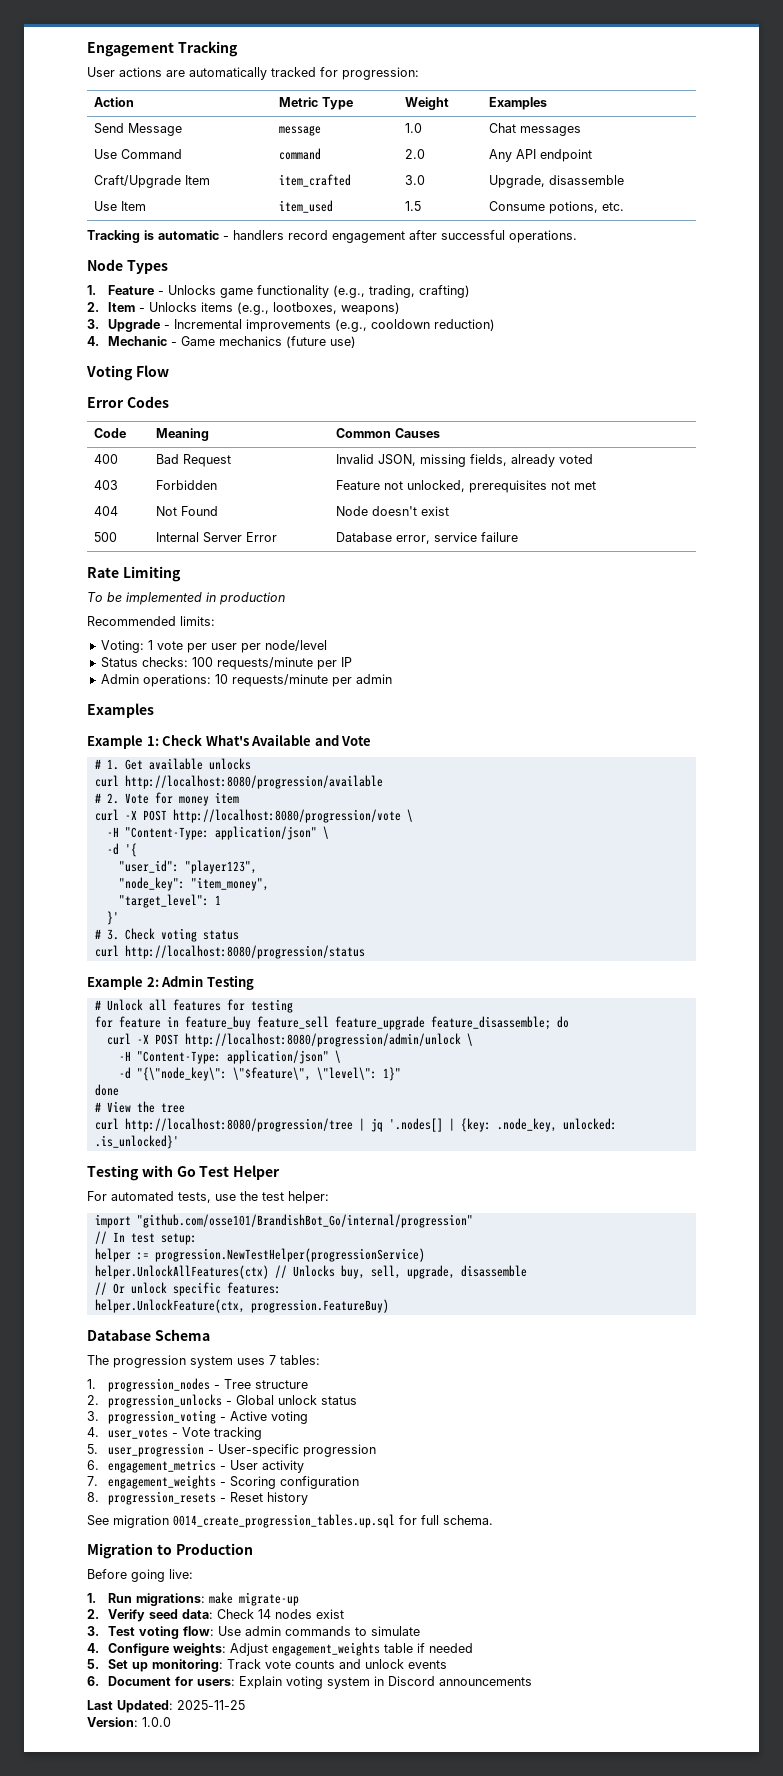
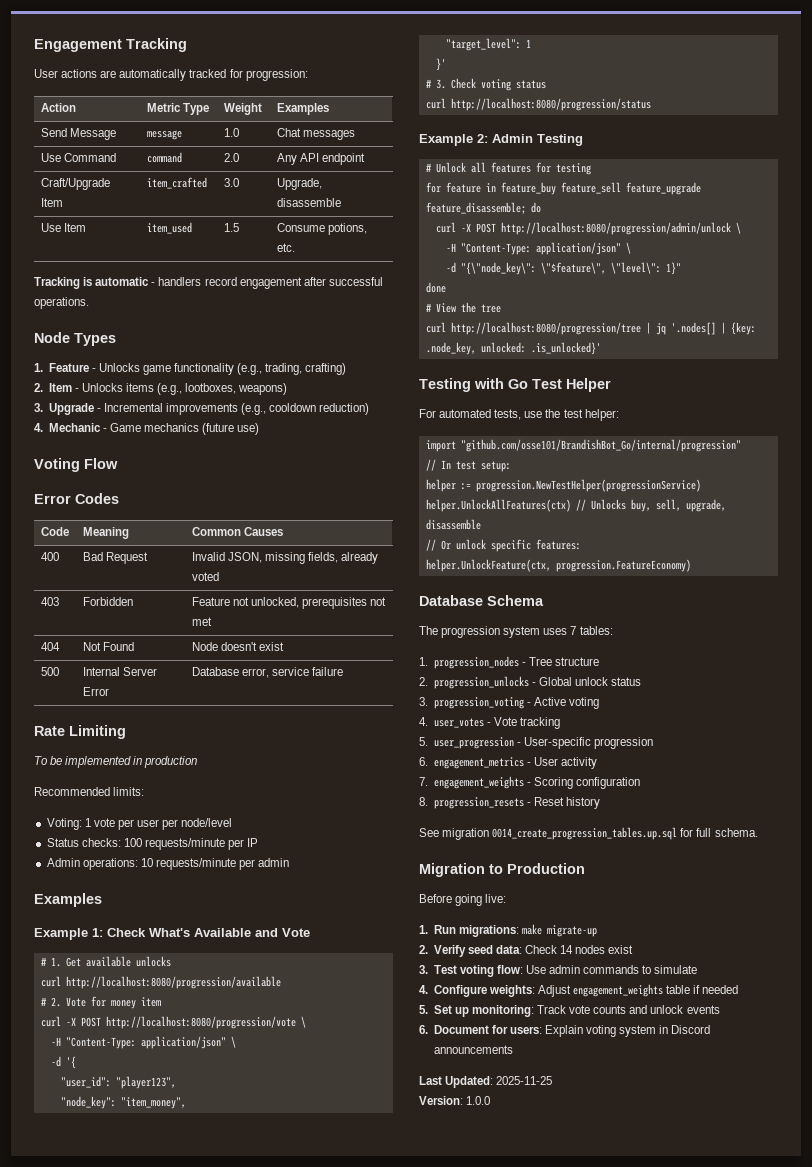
- helper.UnlockFeature(ctx, progression.FeatureBuy)
+ helper.UnlockFeature(ctx, progression.FeatureEconomy)

